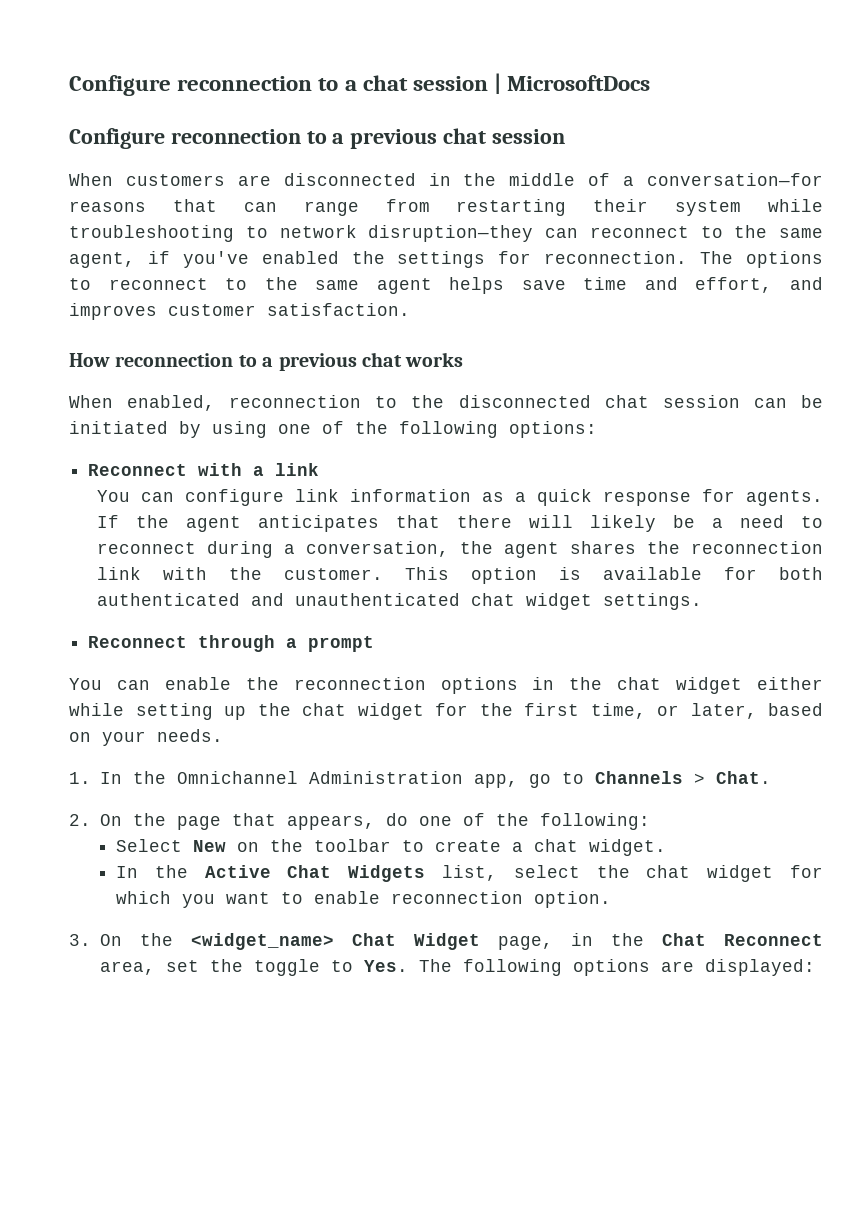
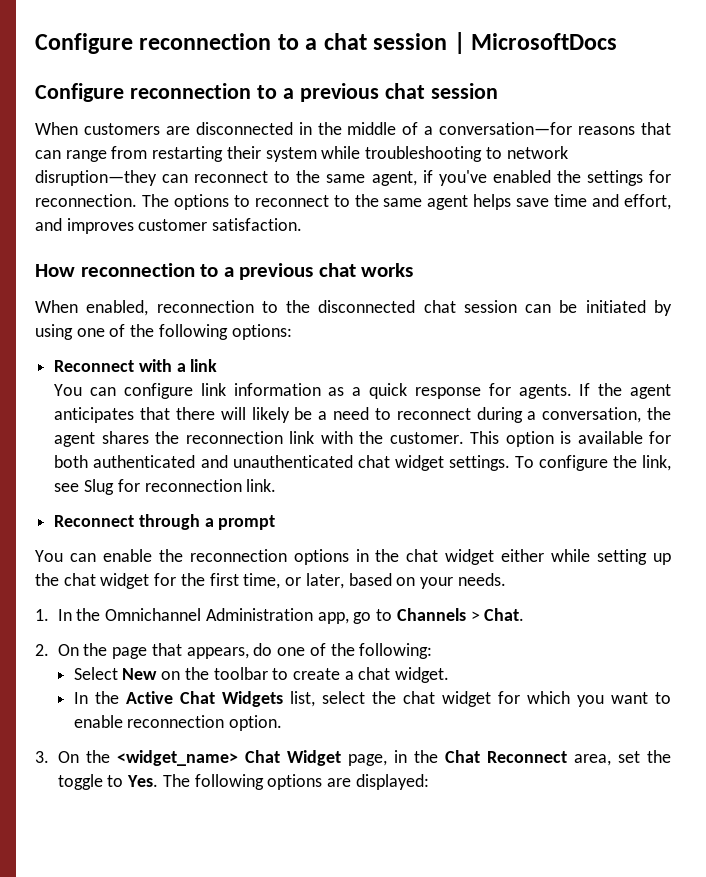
+ To configure the link, see Slug for reconnection link.

